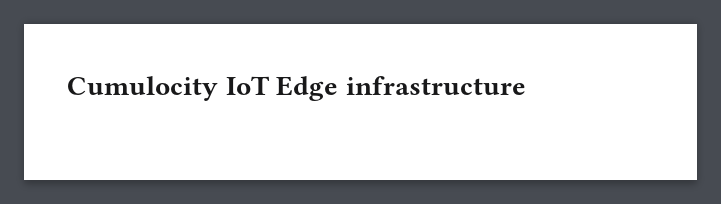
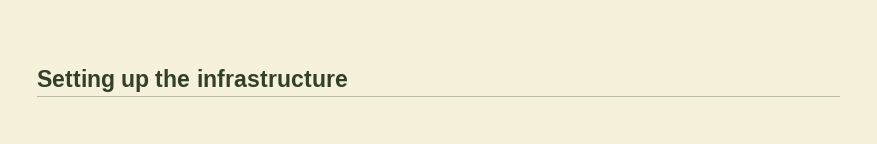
- Cumulocity IoT Edge infrastructure
+ Setting up the infrastructure

